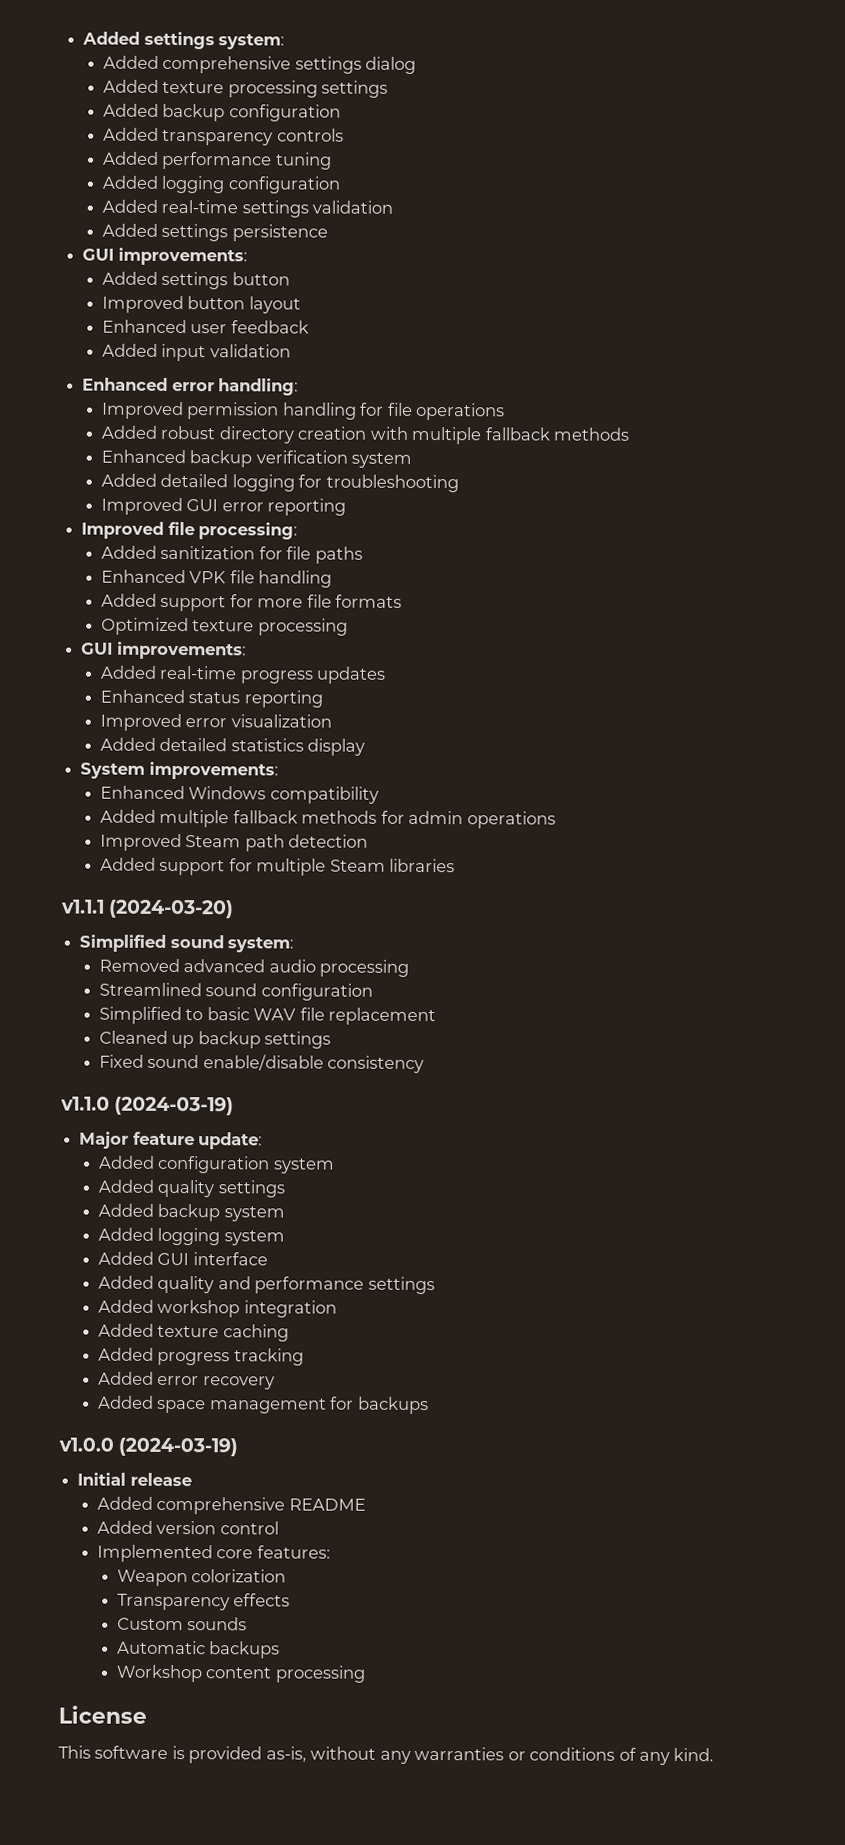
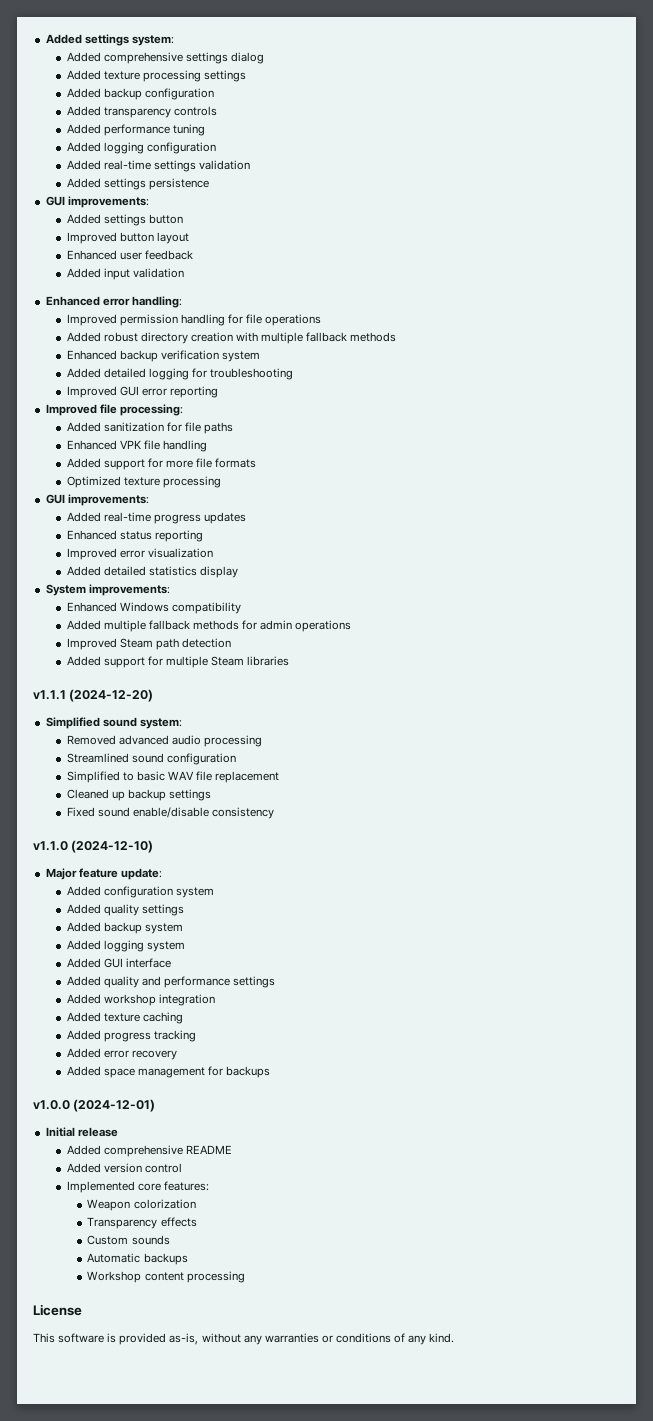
- v1.1.1 (2024-03-20)
+ v1.1.1 (2024-12-20)
- v1.1.0 (2024-03-19)
+ v1.1.0 (2024-12-10)
- v1.0.0 (2024-03-19)
+ v1.0.0 (2024-12-01)

